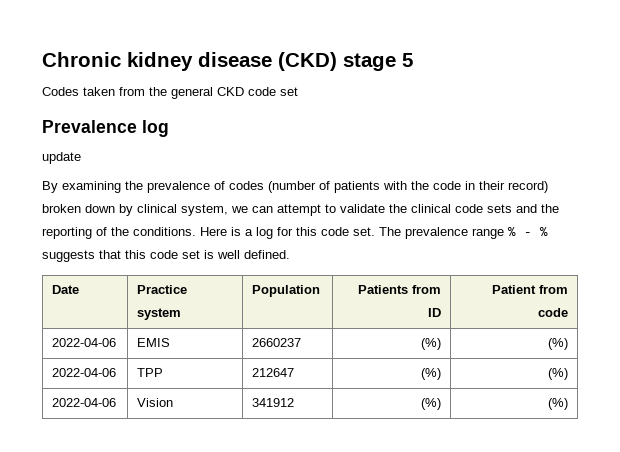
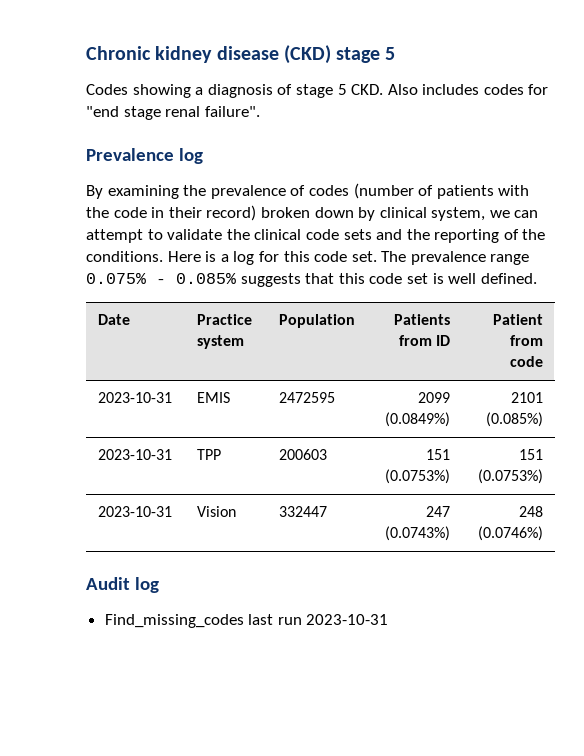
- Codes taken from the general CKD code set
+ Codes showing a diagnosis of stage 5 CKD. Also includes codes for "end stage renal failure".
- update
- The prevalence range % - % suggests that this code set is well defined.
+ The prevalence range 0.075% - 0.085% suggests that this code set is well defined.
- 2022-04-06 | EMIS | 2660237 | (%) | (%)
- 2022-04-06 | TPP | 212647 | (%) | (%)
- 2022-04-06 | Vision | 341912 | (%) | (%)
+ 2023-10-31 | EMIS | 2472595 | 2099 (0.0849%) | 2101 (0.085%)
+ 2023-10-31 | TPP | 200603 | 151 (0.0753%) | 151 (0.0753%)
+ 2023-10-31 | Vision | 332447 | 247 (0.0743%) | 248 (0.0746%)
+ Audit log
+ Find_missing_codes last run 2023-10-31

